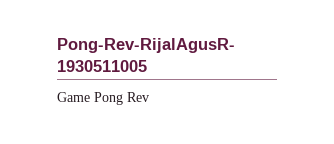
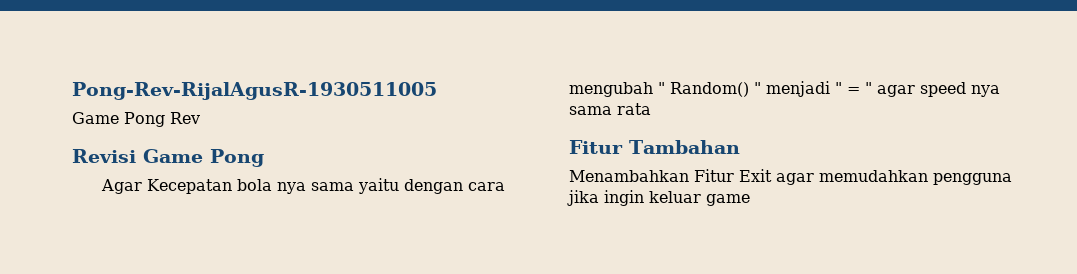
+ Revisi Game Pong
+ Agar Kecepatan bola nya sama yaitu dengan cara mengubah " Random() " menjadi " = " agar speed nya sama rata
+ Fitur Tambahan
+ Menambahkan Fitur Exit agar memudahkan pengguna jika ingin keluar game

